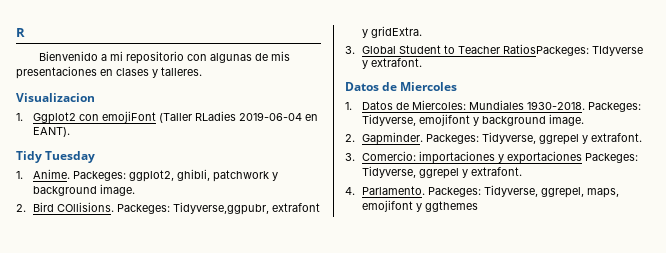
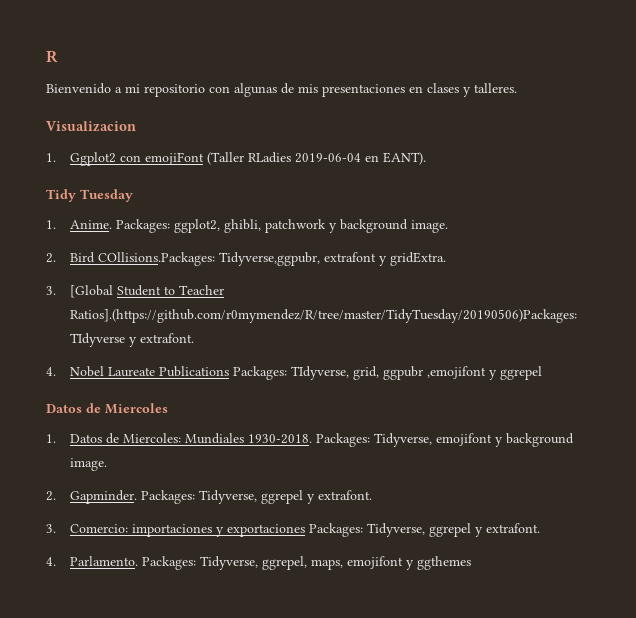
- Packeges: ggplot2, ghibli, patchwork y background image.
+ Packages: ggplot2, ghibli, patchwork y background image.
- 2. Bird COllisions. Packeges: Tidyverse,ggpubr, extrafont y gridExtra.
+ 2. Bird COllisions.Packages: Tidyverse,ggpubr, extrafont y gridExtra.
- 3. Global Student to Teacher RatiosPackeges: TIdyverse y extrafont.
+ 3. [Global Student to Teacher Ratios].(https://github.com/r0mymendez/R/tree/master/TidyTuesday/20190506)Packages: TIdyverse y extrafont.
+ 4. Nobel Laureate Publications Packages: TIdyverse, grid, ggpubr ,emojifont y ggrepel
- Packeges: Tidyverse, emojifont y background image.
+ Packages: Tidyverse, emojifont y background image.
- 2. Gapminder. Packeges: Tidyverse, ggrepel y extrafont.
+ 2. Gapminder. Packages: Tidyverse, ggrepel y extrafont.
- 3. Comercio: importaciones y exportaciones Packeges: Tidyverse, ggrepel y extrafont.
+ 3. Comercio: importaciones y exportaciones Packages: Tidyverse, ggrepel y extrafont.
- Packeges: Tidyverse, ggrepel, maps, emojifont y ggthemes
+ Packages: Tidyverse, ggrepel, maps, emojifont y ggthemes

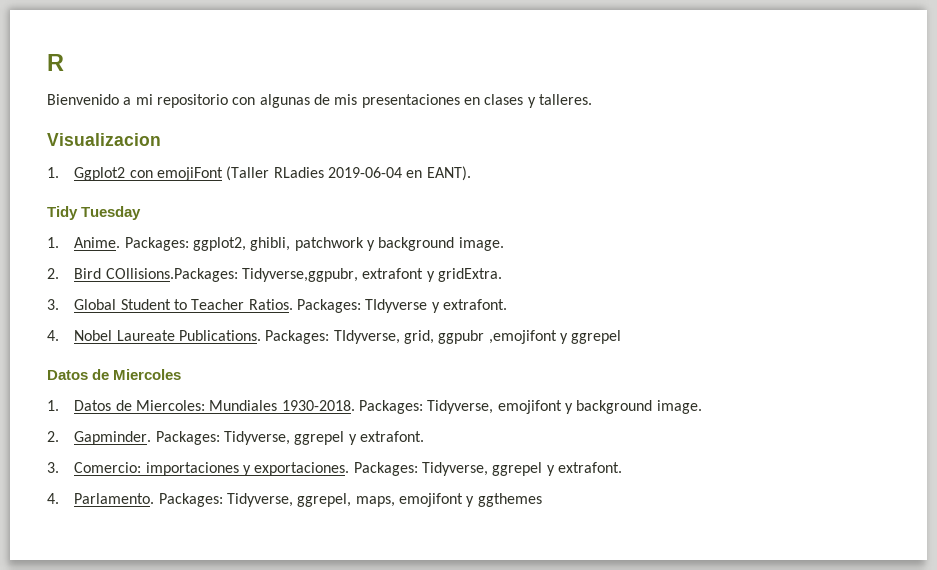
- 3. [Global Student to Teacher Ratios].(https://github.com/r0mymendez/R/tree/master/TidyTuesday/20190506)Packages: TIdyverse y extrafont.
+ 3. Global Student to Teacher Ratios. Packages: TIdyverse y extrafont.
- 4. Nobel Laureate Publications Packages: TIdyverse, grid, ggpubr ,emojifont y ggrepel
+ 4. Nobel Laureate Publications. Packages: TIdyverse, grid, ggpubr ,emojifont y ggrepel
- 3. Comercio: importaciones y exportaciones Packages: Tidyverse, ggrepel y extrafont.
+ 3. Comercio: importaciones y exportaciones. Packages: Tidyverse, ggrepel y extrafont.

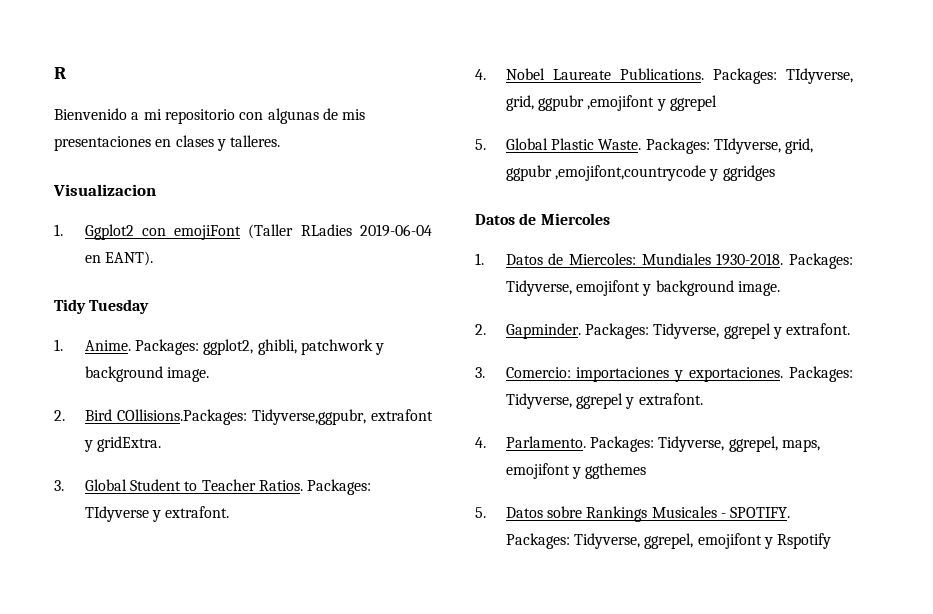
+ 5. Global Plastic Waste. Packages: TIdyverse, grid, ggpubr ,emojifont,countrycode y ggridges
+ 5. Datos sobre Rankings Musicales - SPOTIFY. Packages: Tidyverse, ggrepel, emojifont y Rspotify

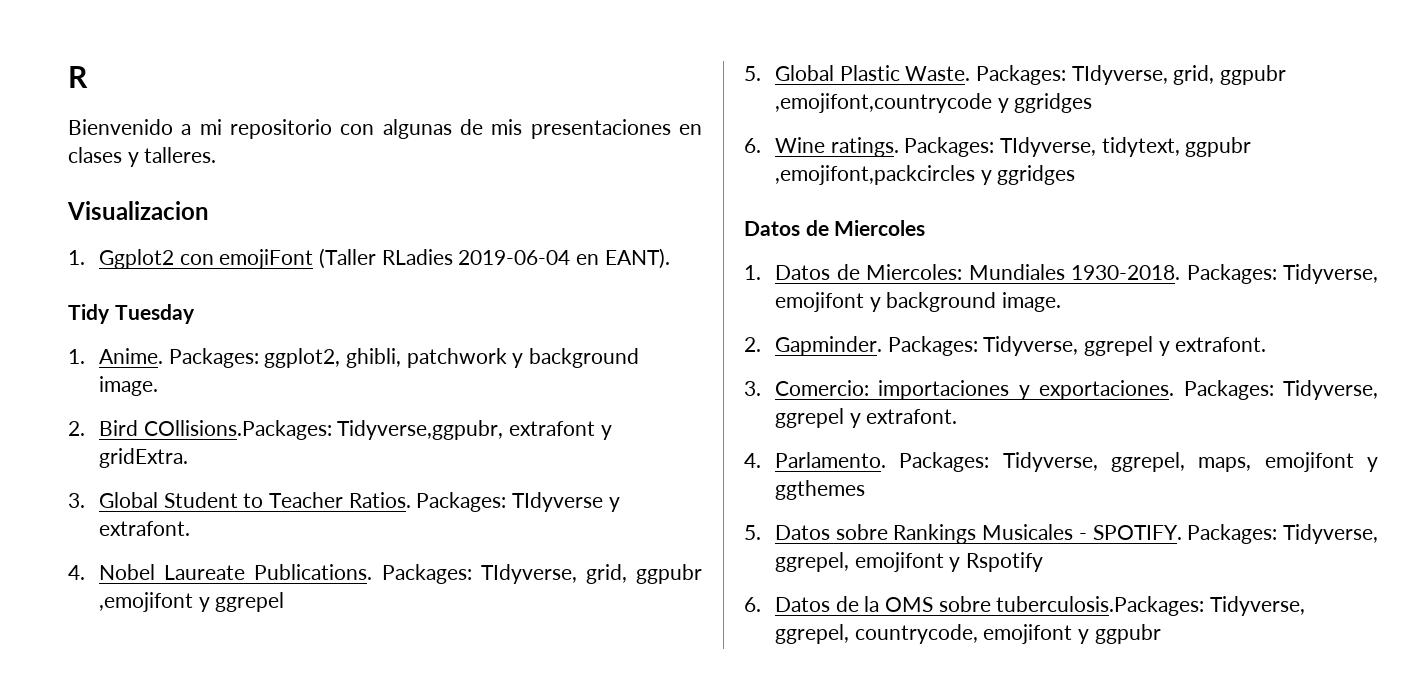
+ 6. Wine ratings. Packages: TIdyverse, tidytext, ggpubr ,emojifont,packcircles y ggridges
+ 6. Datos de la OMS sobre tuberculosis.Packages: Tidyverse, ggrepel, countrycode, emojifont y ggpubr

